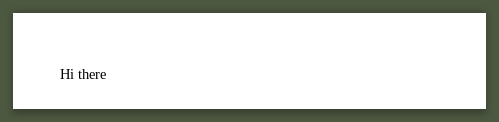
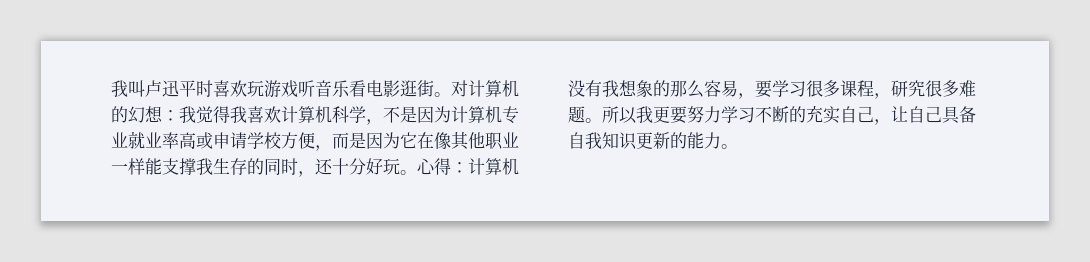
- Hi there
+ 我叫卢迅平时喜欢玩游戏听音乐看电影逛街。对计算机的幻想：我觉得我喜欢计算机科学，不是因为计算机专业就业率高或申请学校方便，而是因为它在像其他职业一样能支撑我生存的同时，还十分好玩。心得：计算机没有我想象的那么容易，要学习很多课程，研究很多难题。所以我更要努力学习不断的充实自己，让自己具备自我知识更新的能力。

